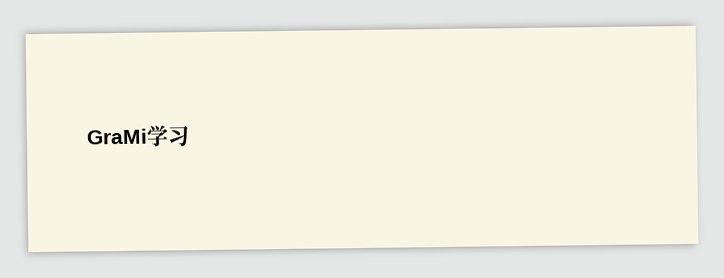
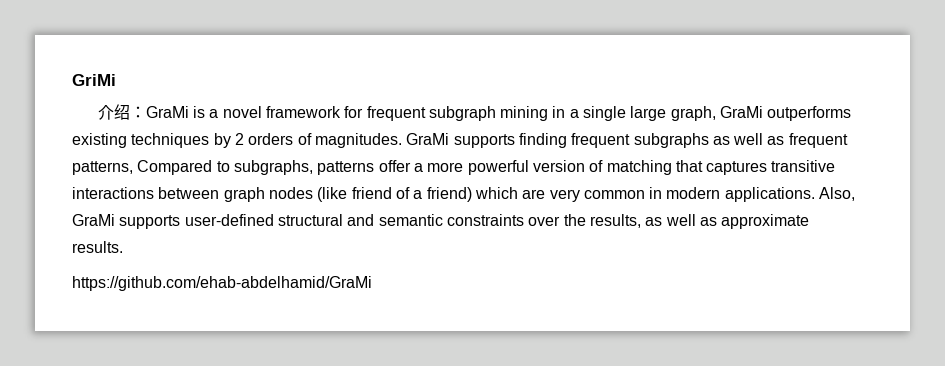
- GraMi学习
+ GriMi
+ 介绍：GraMi is a novel framework for frequent subgraph mining in a single large graph, GraMi outperforms existing techniques by 2 orders of magnitudes. GraMi supports finding frequent subgraphs as well as frequent patterns, Compared to subgraphs, patterns offer a more powerful version of matching that captures transitive interactions between graph nodes (like friend of a friend) which are very common in modern applications. Also, GraMi supports user-defined structural and semantic constraints over the results, as well as approximate results.
+ https://github.com/ehab-abdelhamid/GraMi

